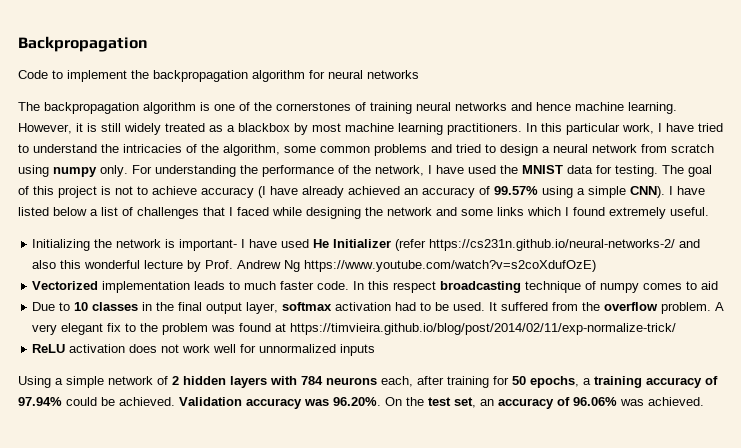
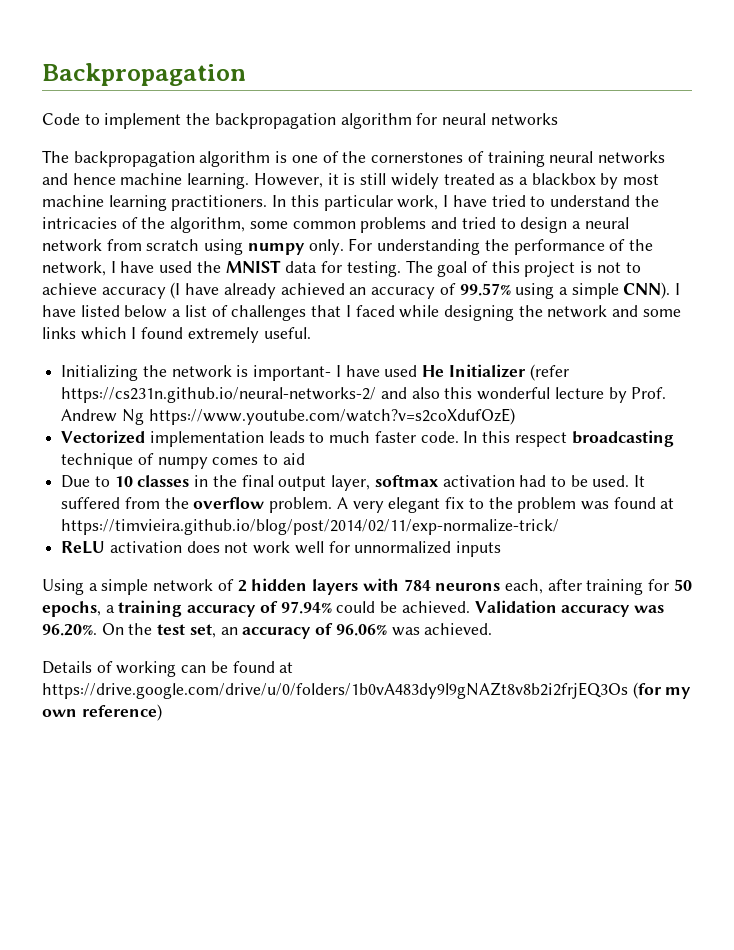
+ Details of working can be found at https://drive.google.com/drive/u/0/folders/1b0vA483dy9l9gNAZt8v8b2i2frjEQ3Os (for my own reference)

